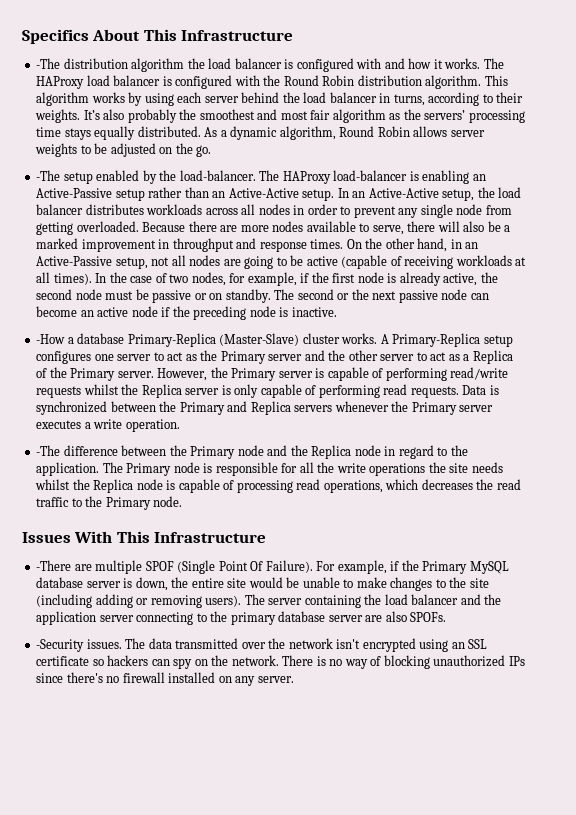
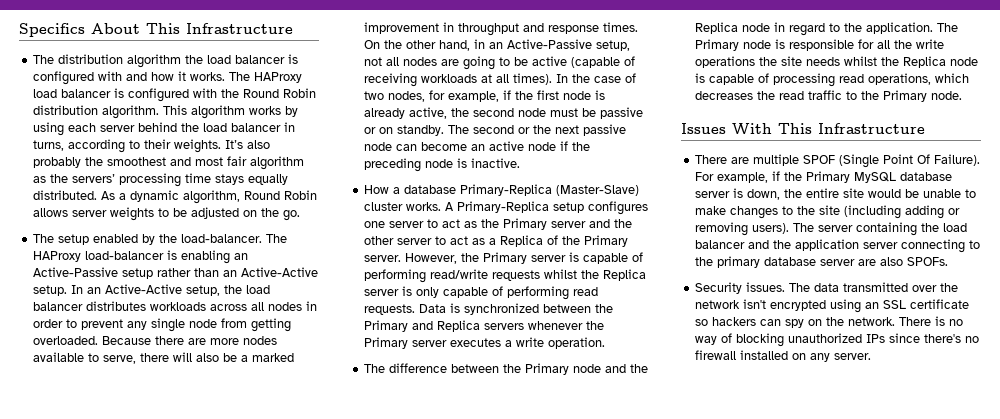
- -The distribution algorithm the load balancer is configured with and how it works.
+ The distribution algorithm the load balancer is configured with and how it works.
- -The setup enabled by the load-balancer.
+ The setup enabled by the load-balancer.
- -How a database Primary-Replica (Master-Slave) cluster works.
+ How a database Primary-Replica (Master-Slave) cluster works.
- -The difference between the Primary node and the Replica node in regard to the application.
+ The difference between the Primary node and the Replica node in regard to the application.
- -There are multiple SPOF (Single Point Of Failure).
+ There are multiple SPOF (Single Point Of Failure).
- -Security issues.
+ Security issues.

